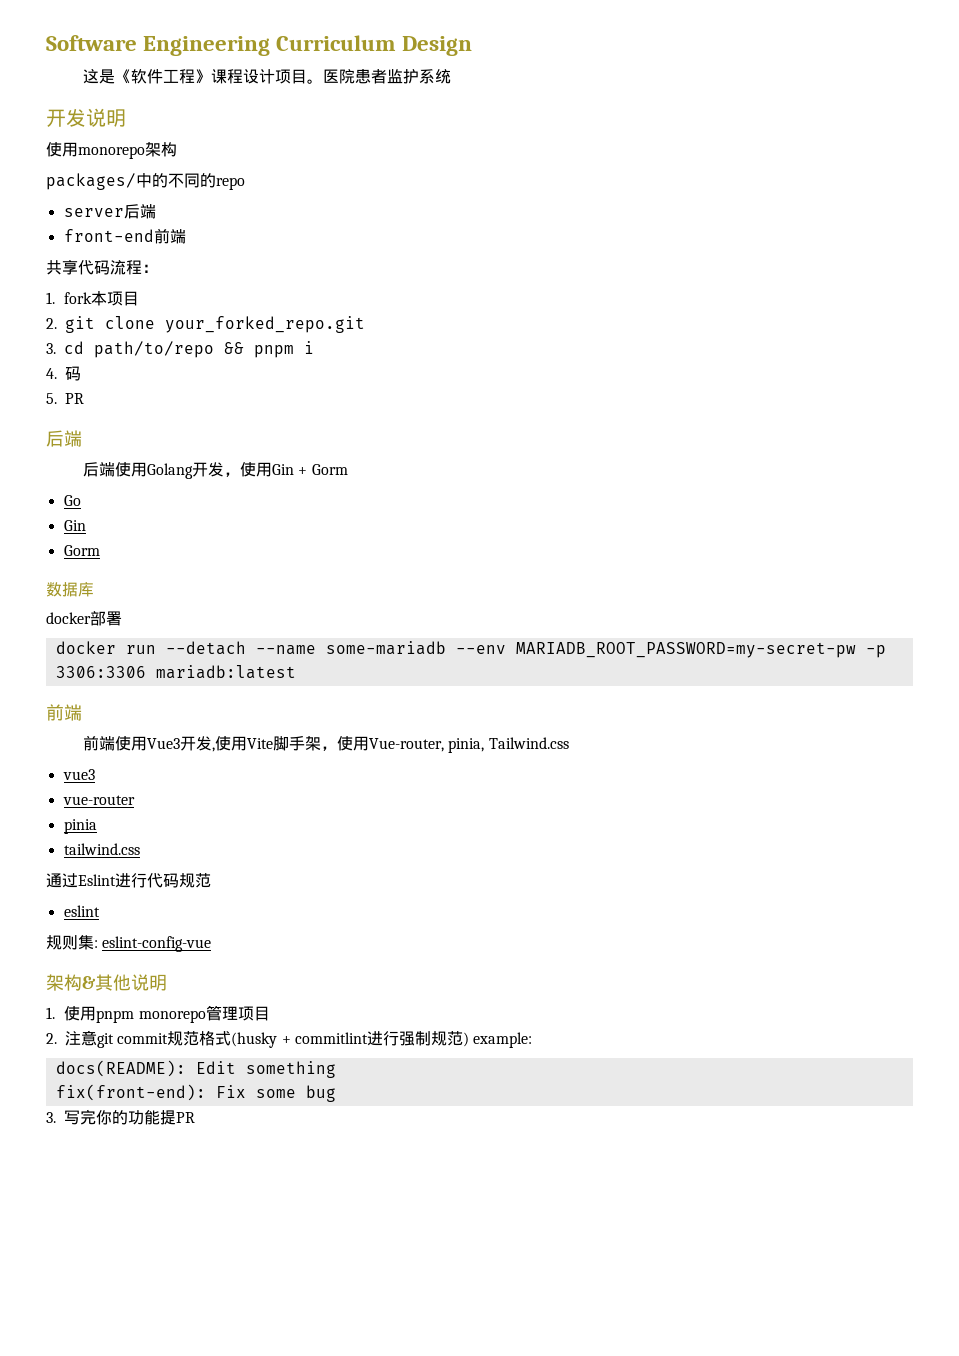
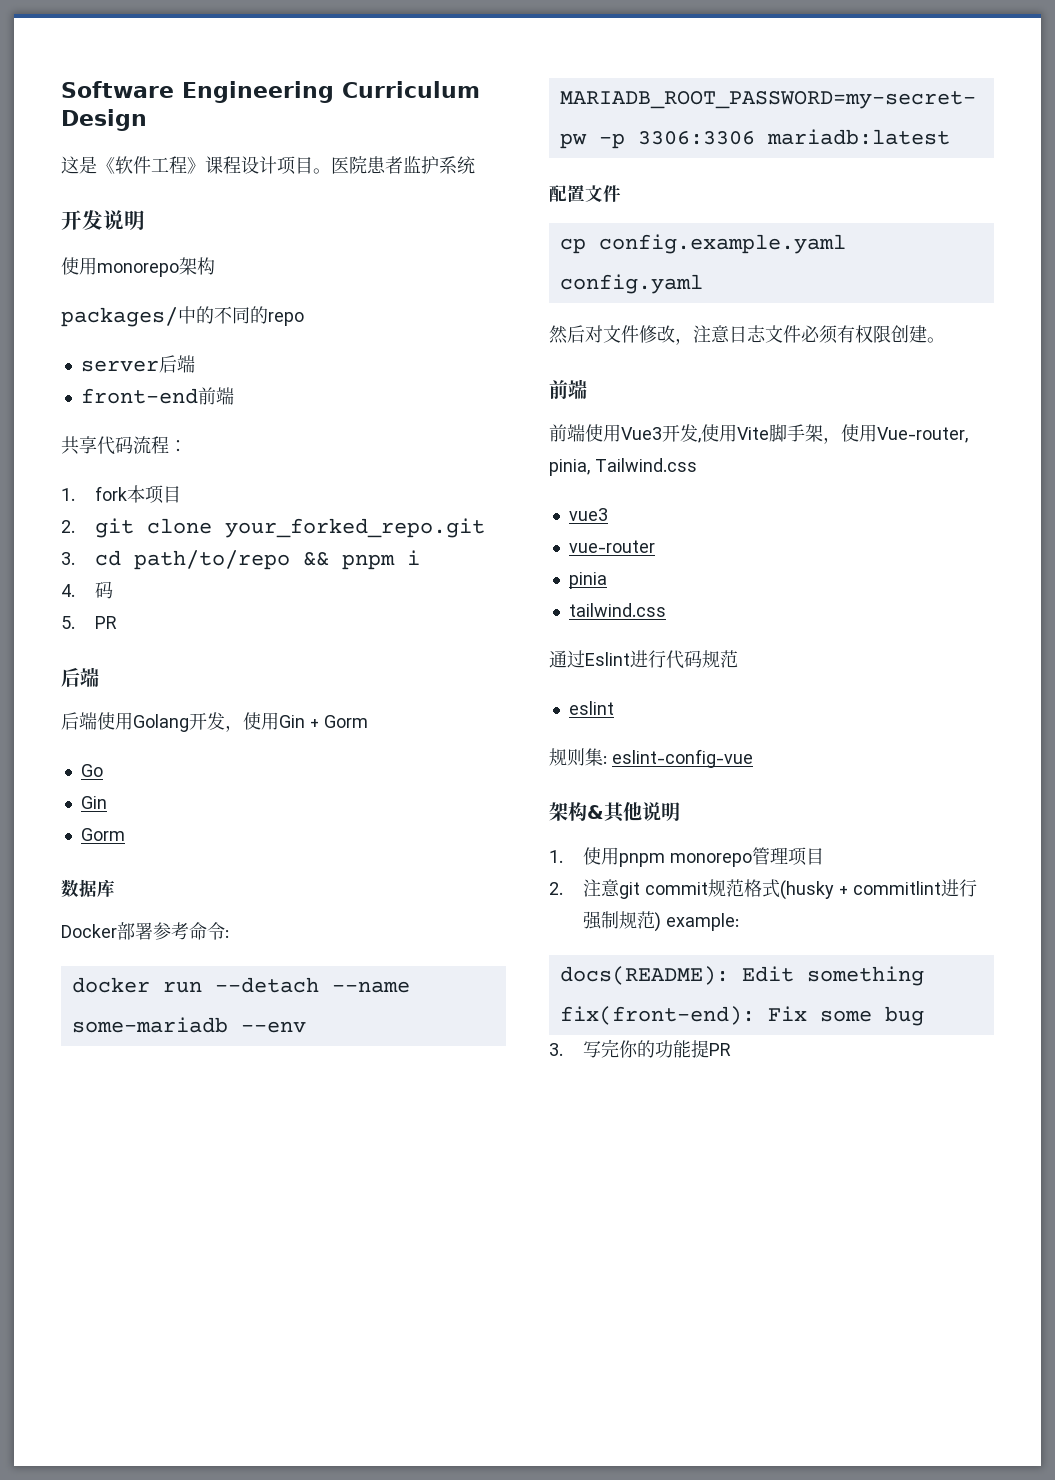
- docker部署
+ Docker部署参考命令:
+ 配置文件
+ cp config.example.yaml config.yaml
+ 然后对文件修改，注意日志文件必须有权限创建。

